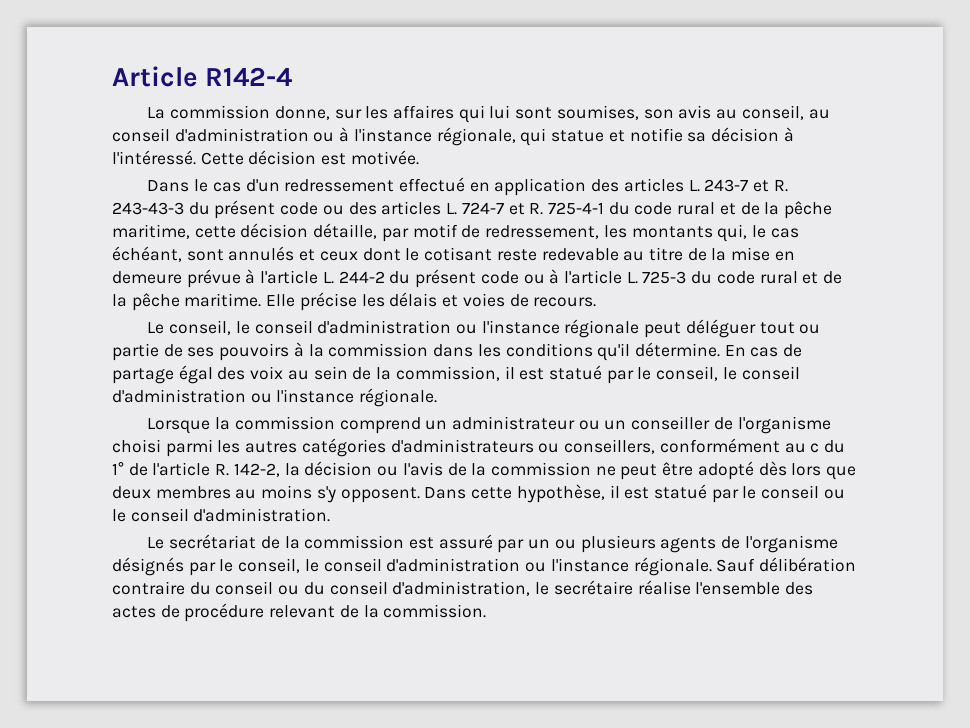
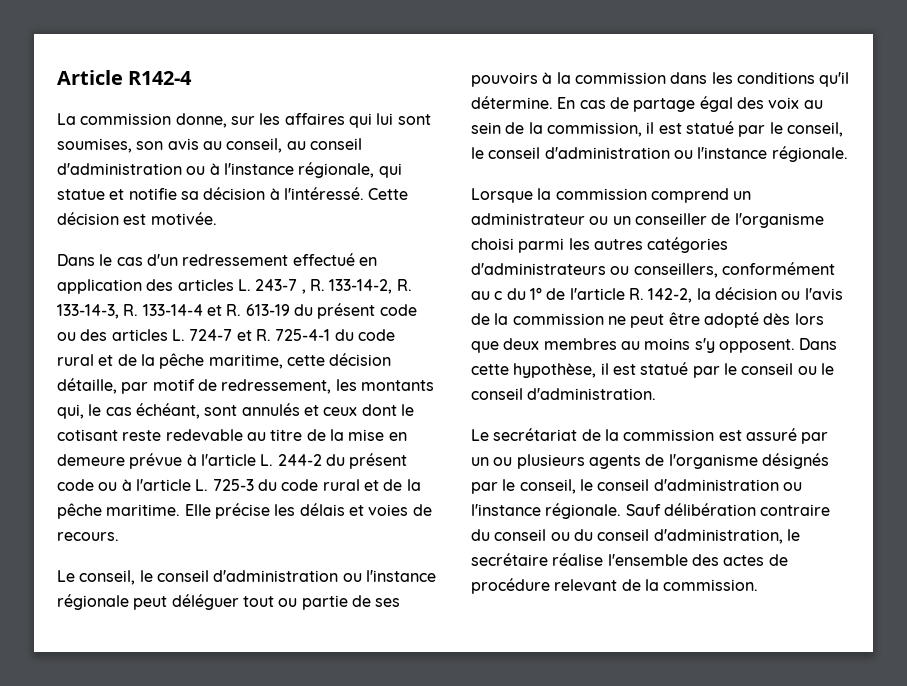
- Dans le cas d'un redressement effectué en application des articles L. 243-7 et R. 243-43-3 du présent code ou des articles L. 724-7 et R. 725-4-1 du code rural et de la pêche maritime, cette décision détaille, par motif de redressement, les montants qui, le cas échéant, sont annulés et ceux dont le cotisant reste redevable au titre de la mise en demeure prévue à l'article L. 244-2 du présent code ou à l'article L. 725-3 du code rural et de la pêche maritime.
+ Dans le cas d'un redressement effectué en application des articles L. 243-7 , R. 133-14-2, R. 133-14-3, R. 133-14-4 et R. 613-19 du présent code ou des articles L. 724-7 et R. 725-4-1 du code rural et de la pêche maritime, cette décision détaille, par motif de redressement, les montants qui, le cas échéant, sont annulés et ceux dont le cotisant reste redevable au titre de la mise en demeure prévue à l'article L. 244-2 du présent code ou à l'article L. 725-3 du code rural et de la pêche maritime.

